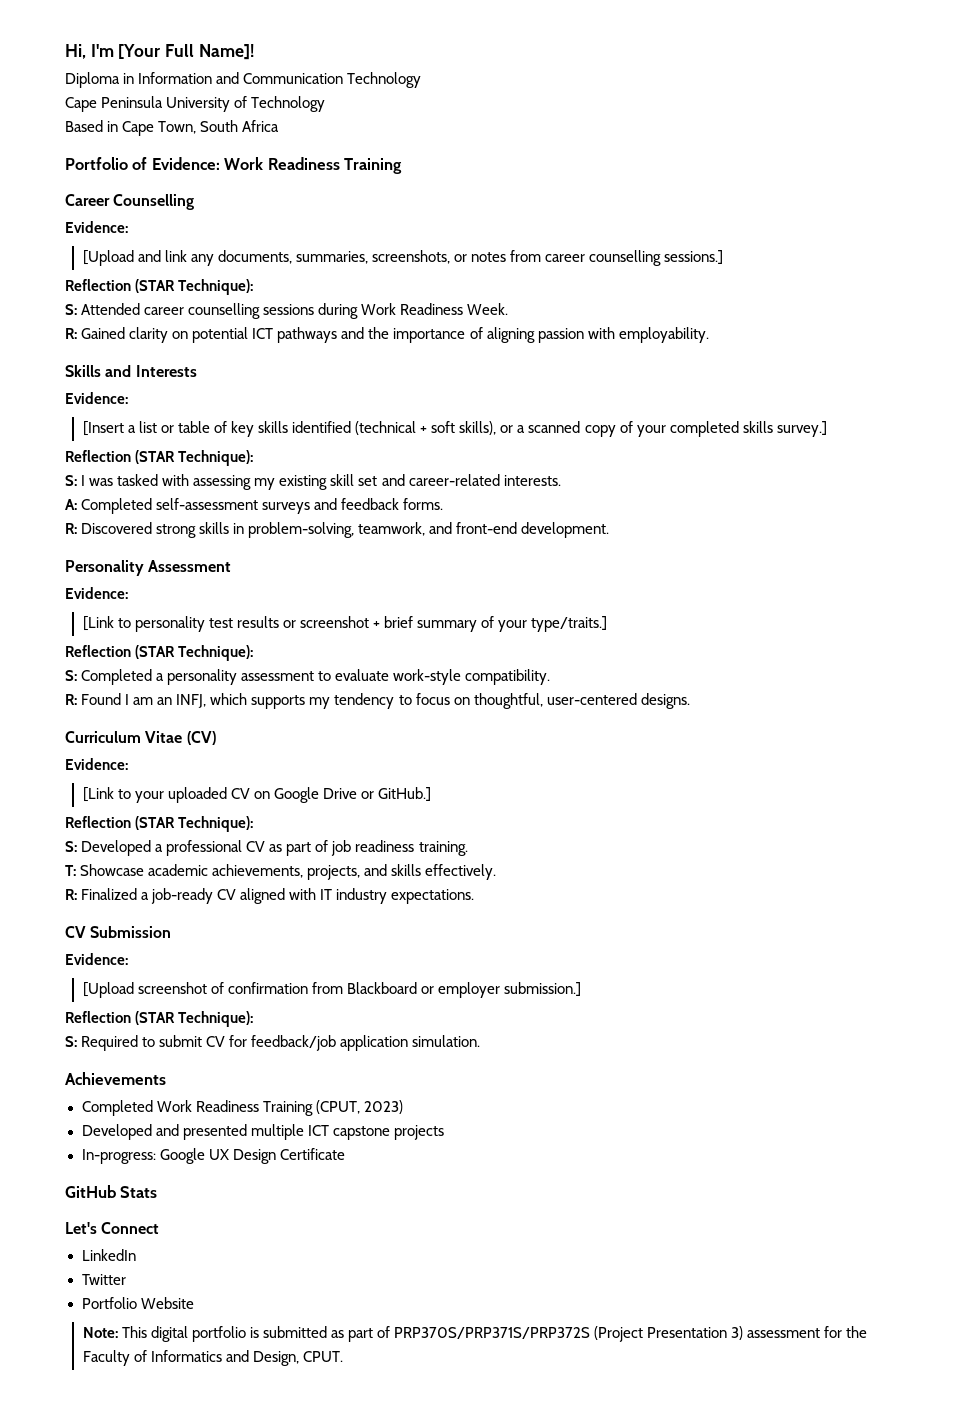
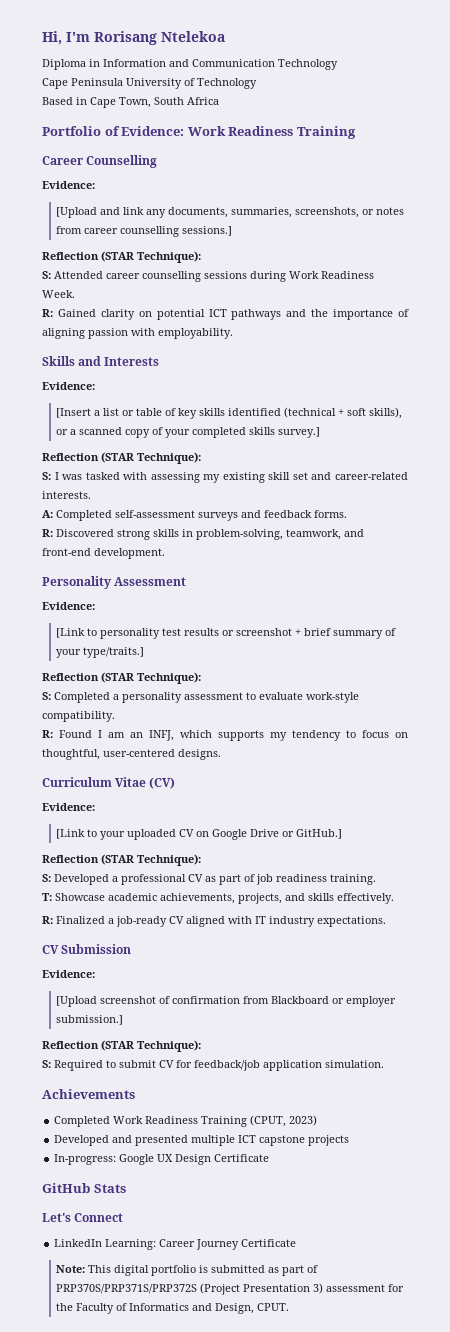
- Hi, I'm [Your Full Name]!
+ Hi, I'm Rorisang Ntelekoa
- LinkedIn
- Twitter
- Portfolio Website
+ LinkedIn Learning: Career Journey Certificate

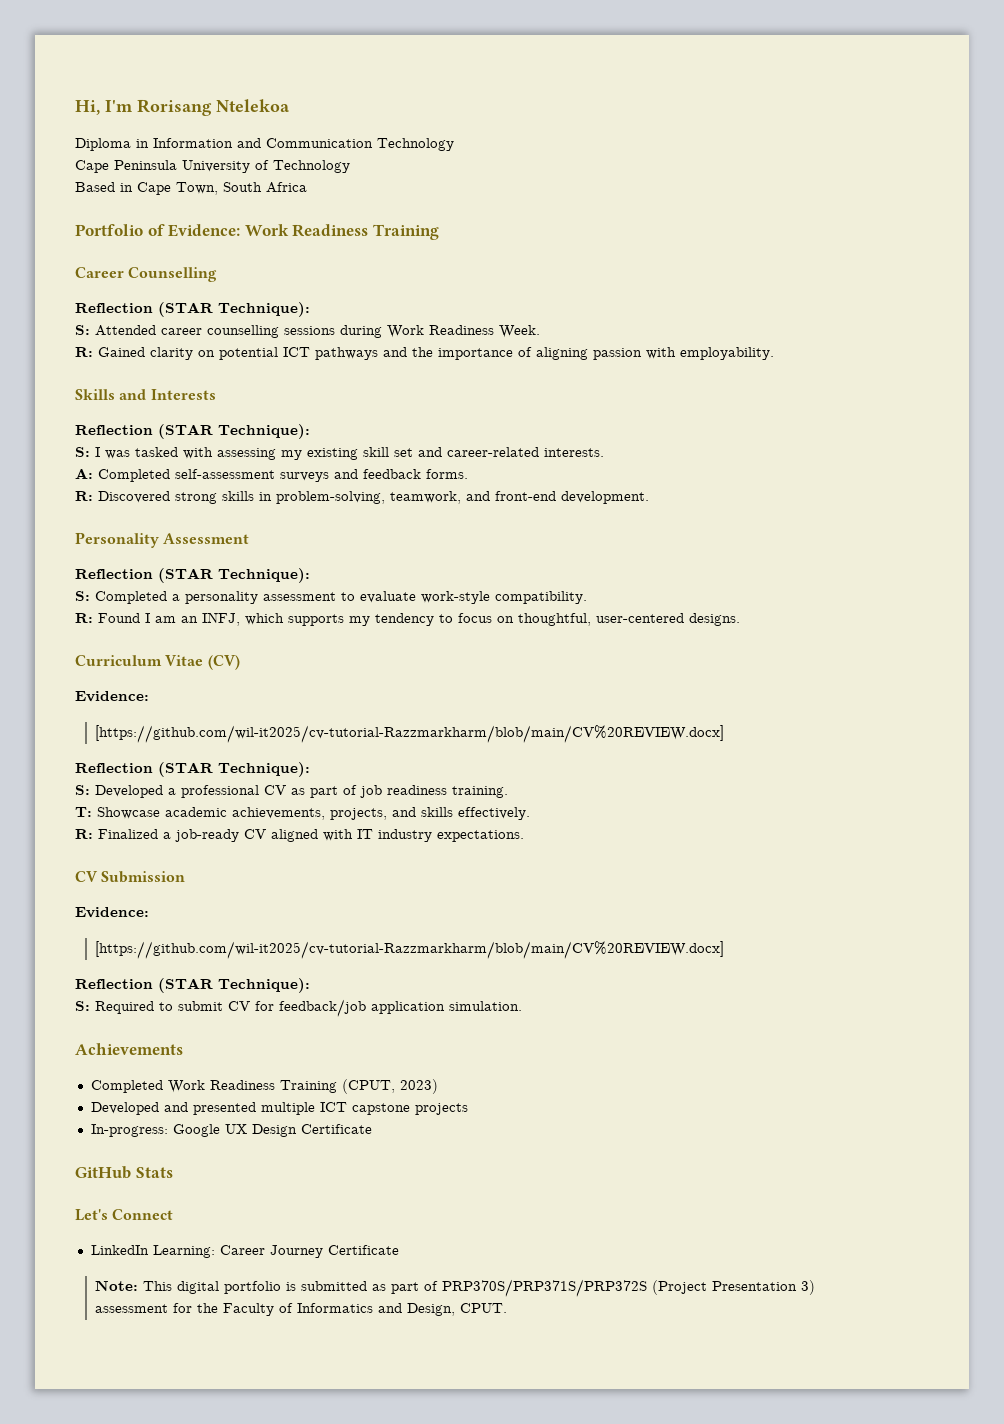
  Career Counselling
- Evidence:
- [Upload and link any documents, summaries, screenshots, or notes from career counselling sessions.]
  Skills and Interests
- Evidence:
- [Insert a list or table of key skills identified (technical + soft skills), or a scanned copy of your completed skills survey.]
  Personality Assessment
- Evidence:
- [Link to personality test results or screenshot + brief summary of your type/traits.]
  Curriculum Vitae (CV)
  Evidence:
- [Link to your uploaded CV on Google Drive or GitHub.]
+ [https://github.com/wil-it2025/cv-tutorial-Razzmarkharm/blob/main/CV%20REVIEW.docx]
  CV Submission
  Evidence:
- [Upload screenshot of confirmation from Blackboard or employer submission.]
+ [https://github.com/wil-it2025/cv-tutorial-Razzmarkharm/blob/main/CV%20REVIEW.docx]

